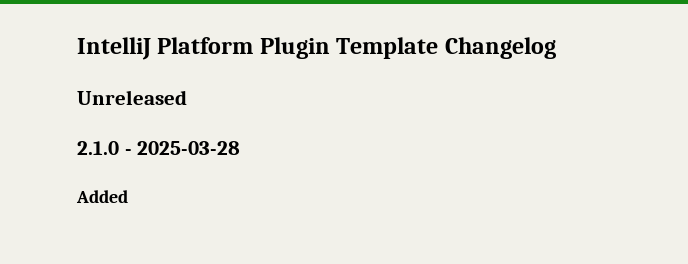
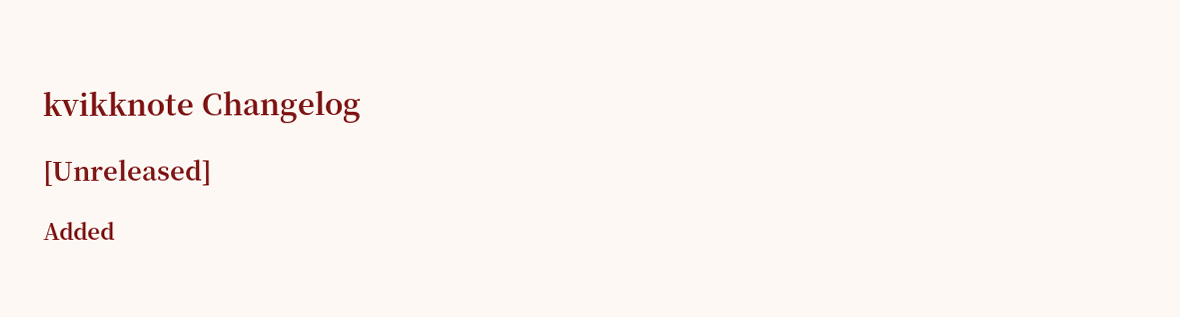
- IntelliJ Platform Plugin Template Changelog
- Unreleased
- 2.1.0 - 2025-03-28
+ kvikknote Changelog
+ [Unreleased]

